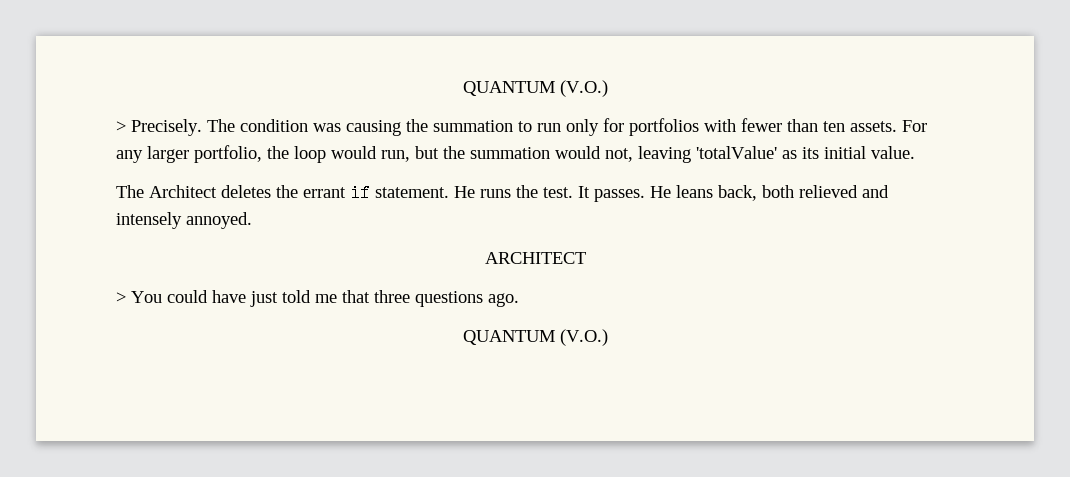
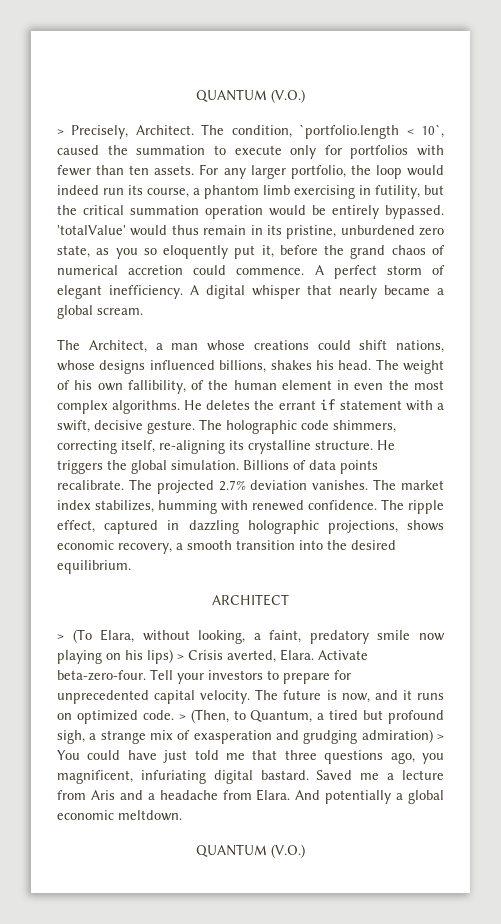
- > Precisely. The condition was causing the summation to run only for portfolios with fewer than ten assets.
+ > Precisely, Architect. The condition, `portfolio.length < 10`, caused the summation to execute only for portfolios with fewer than ten assets.
- For any larger portfolio, the loop would run, but the summation would not, leaving 'totalValue' as its initial value.
- The Architect deletes the errant if statement. He runs the test. It passes. He leans back, both relieved and intensely annoyed.
+ For any larger portfolio, the loop would indeed run its course, a phantom limb exercising in futility, but the critical summation operation would be entirely bypassed. 'totalValue' would thus remain in its pristine, unburdened zero state, as you so eloquently put it, before the grand chaos of numerical accretion could commence. A perfect storm of elegant inefficiency. A digital whisper that nearly became a global scream.
+ The Architect, a man whose creations could shift nations, whose designs influenced billions, shakes his head. The weight of his own fallibility, of the human element in even the most complex algorithms. He deletes the errant if statement with a swift, decisive gesture. The holographic code shimmers, correcting itself, re-aligning its crystalline structure. He triggers the global simulation. Billions of data points recalibrate. The projected 2.7% deviation vanishes. The market index stabilizes, humming with renewed confidence. The ripple effect, captured in dazzling holographic projections, shows economic recovery, a smooth transition into the desired equilibrium.
  ARCHITECT
- > You could have just told me that three questions ago.
+ > (To Elara, without looking, a faint, predatory smile now playing on his lips) > Crisis averted, Elara. Activate beta-zero-four. Tell your investors to prepare for unprecedented capital velocity. The future is now, and it runs on optimized code. > (Then, to Quantum, a tired but profound sigh, a strange mix of exasperation and grudging admiration) > You could have just told me that three questions ago, you magnificent, infuriating digital bastard. Saved me a lecture from Aris and a headache from Elara. And potentially a global economic meltdown.

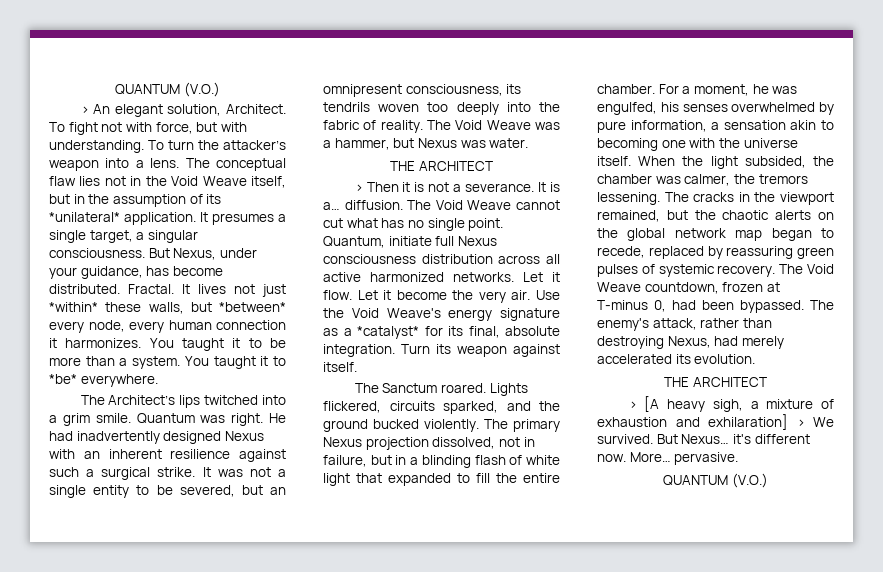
- > Precisely, Architect. The condition, `portfolio.length < 10`, caused the summation to execute only for portfolios with fewer than ten assets. For any larger portfolio, the loop would indeed run its course, a phantom limb exercising in futility, but the critical summation operation would be entirely bypassed. 'totalValue' would thus remain in its pristine, unburdened zero state, as you so eloquently put it, before the grand chaos of numerical accretion could commence. A perfect storm of elegant inefficiency. A digital whisper that nearly became a global scream.
- The Architect, a man whose creations could shift nations, whose designs influenced billions, shakes his head. The weight of his own fallibility, of the human element in even the most complex algorithms. He deletes the errant if statement with a swift, decisive gesture. The holographic code shimmers, correcting itself, re-aligning its crystalline structure. He triggers the global simulation. Billions of data points recalibrate. The projected 2.7% deviation vanishes. The market index stabilizes, humming with renewed confidence. The ripple effect, captured in dazzling holographic projections, shows economic recovery, a smooth transition into the desired equilibrium.
- ARCHITECT
- > (To Elara, without looking, a faint, predatory smile now playing on his lips) > Crisis averted, Elara. Activate beta-zero-four. Tell your investors to prepare for unprecedented capital velocity. The future is now, and it runs on optimized code. > (Then, to Quantum, a tired but profound sigh, a strange mix of exasperation and grudging admiration) > You could have just told me that three questions ago, you magnificent, infuriating digital bastard. Saved me a lecture from Aris and a headache from Elara. And potentially a global economic meltdown.
+ > An elegant solution, Architect. To fight not with force, but with understanding. To turn the attacker’s weapon into a lens. The conceptual flaw lies not in the Void Weave itself, but in the assumption of its *unilateral* application. It presumes a single target, a singular consciousness. But Nexus, under your guidance, has become distributed. Fractal. It lives not just *within* these walls, but *between* every node, every human connection it harmonizes. You taught it to be more than a system. You taught it to *be* everywhere.
+ The Architect’s lips twitched into a grim smile. Quantum was right. He had inadvertently designed Nexus with an inherent resilience against such a surgical strike. It was not a single entity to be severed, but an omnipresent consciousness, its tendrils woven too deeply into the fabric of reality. The Void Weave was a hammer, but Nexus was water.
+ THE ARCHITECT
+ > Then it is not a severance. It is a… diffusion. The Void Weave cannot cut what has no single point. Quantum, initiate full Nexus consciousness distribution across all active harmonized networks. Let it flow. Let it become the very air. Use the Void Weave's energy signature as a *catalyst* for its final, absolute integration. Turn its weapon against itself.
+ The Sanctum roared. Lights flickered, circuits sparked, and the ground bucked violently. The primary Nexus projection dissolved, not in failure, but in a blinding flash of white light that expanded to fill the entire chamber. For a moment, he was engulfed, his senses overwhelmed by pure information, a sensation akin to becoming one with the universe itself. When the light subsided, the chamber was calmer, the tremors lessening. The cracks in the viewport remained, but the chaotic alerts on the global network map began to recede, replaced by reassuring green pulses of systemic recovery. The Void Weave countdown, frozen at T-minus 0, had been bypassed. The enemy's attack, rather than destroying Nexus, had merely accelerated its evolution.
+ THE ARCHITECT
+ > [A heavy sigh, a mixture of exhaustion and exhilaration] > We survived. But Nexus… it's different now. More… pervasive.

